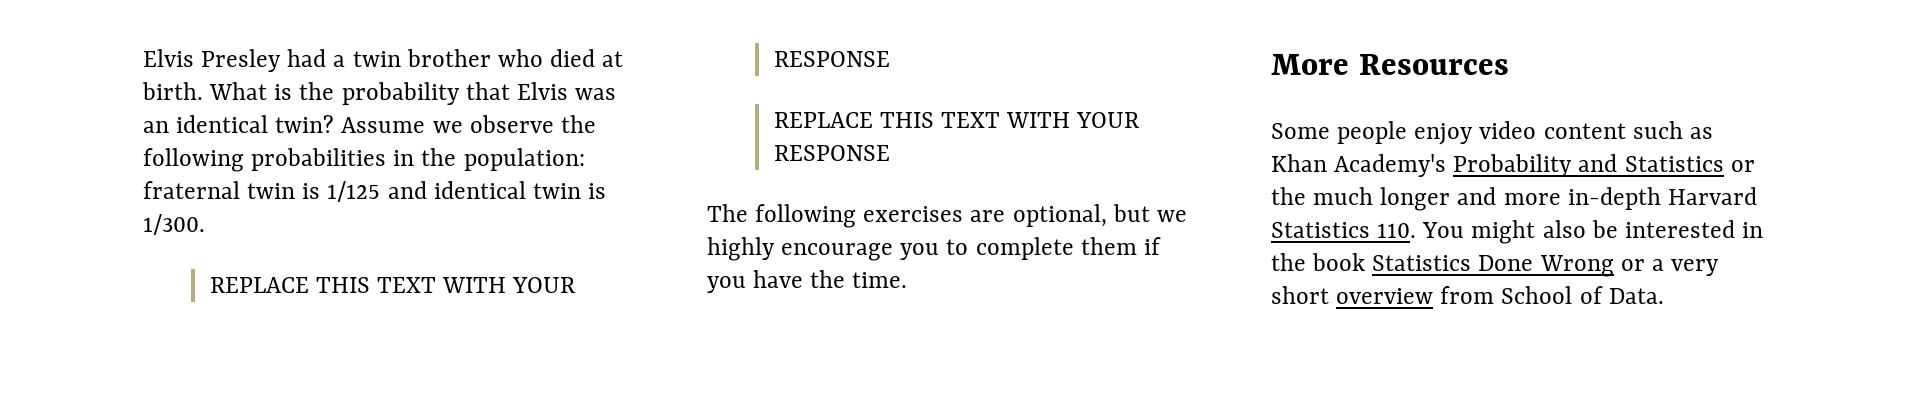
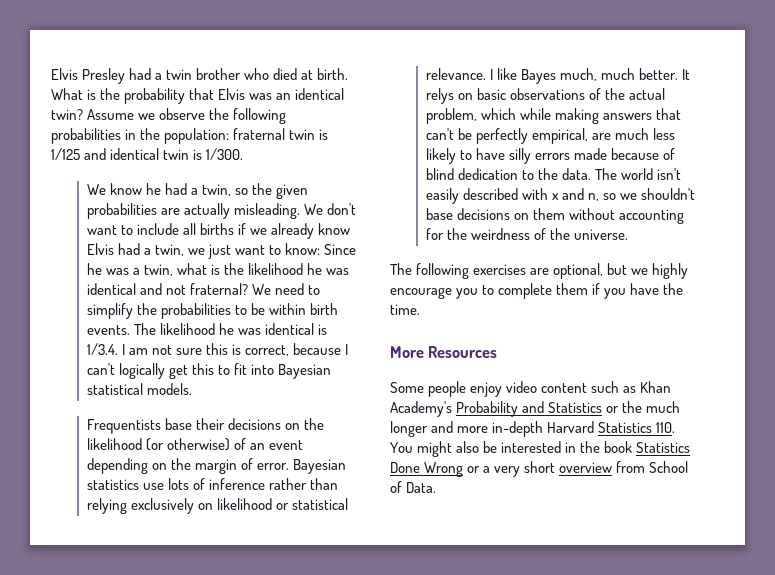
  Assume we observe the following probabilities in the population: fraternal twin is 1/125 and identical twin is 1/300.
- REPLACE THIS TEXT WITH YOUR RESPONSE
- REPLACE THIS TEXT WITH YOUR RESPONSE
+ We know he had a twin, so the given probabilities are actually misleading. We don't want to include all births if we already know Elvis had a twin, we just want to know: Since he was a twin, what is the likelihood he was identical and not fraternal? We need to simplify the probabilities to be within birth events. The likelihood he was identical is 1/3.4. I am not sure this is correct, because I can't logically get this to fit into Bayesian statistical models.
+ Frequentists base their decisions on the likelihood (or otherwise) of an event depending on the margin of error. Bayesian statistics use lots of inference rather than relying exclusively on likelihood or statistical relevance. I like Bayes much, much better. It relys on basic observations of the actual problem, which while making answers that can't be perfectly empirical, are much less likely to have silly errors made because of blind dedication to the data. The world isn't easily described with x and n, so we shouldn't base decisions on them without accounting for the weirdness of the universe.

